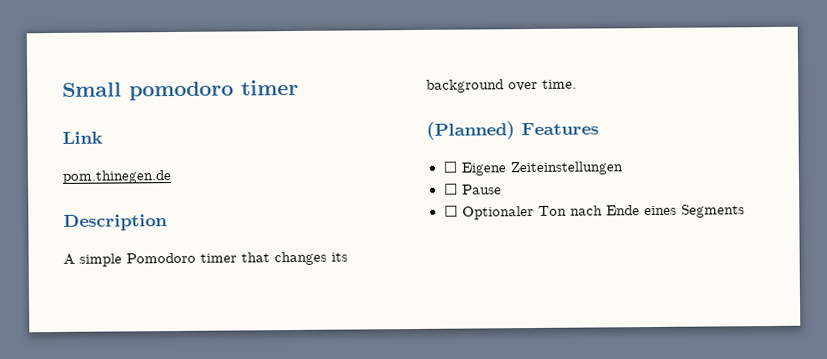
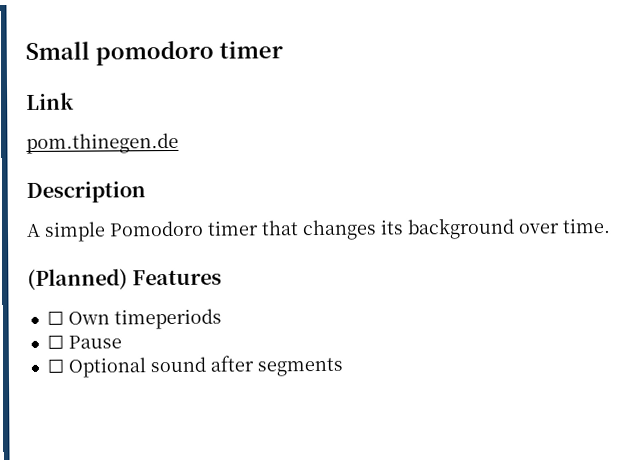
- ☐ Eigene Zeiteinstellungen
+ ☐ Own timeperiods
- ☐ Optionaler Ton nach Ende eines Segments
+ ☐ Optional sound after segments

